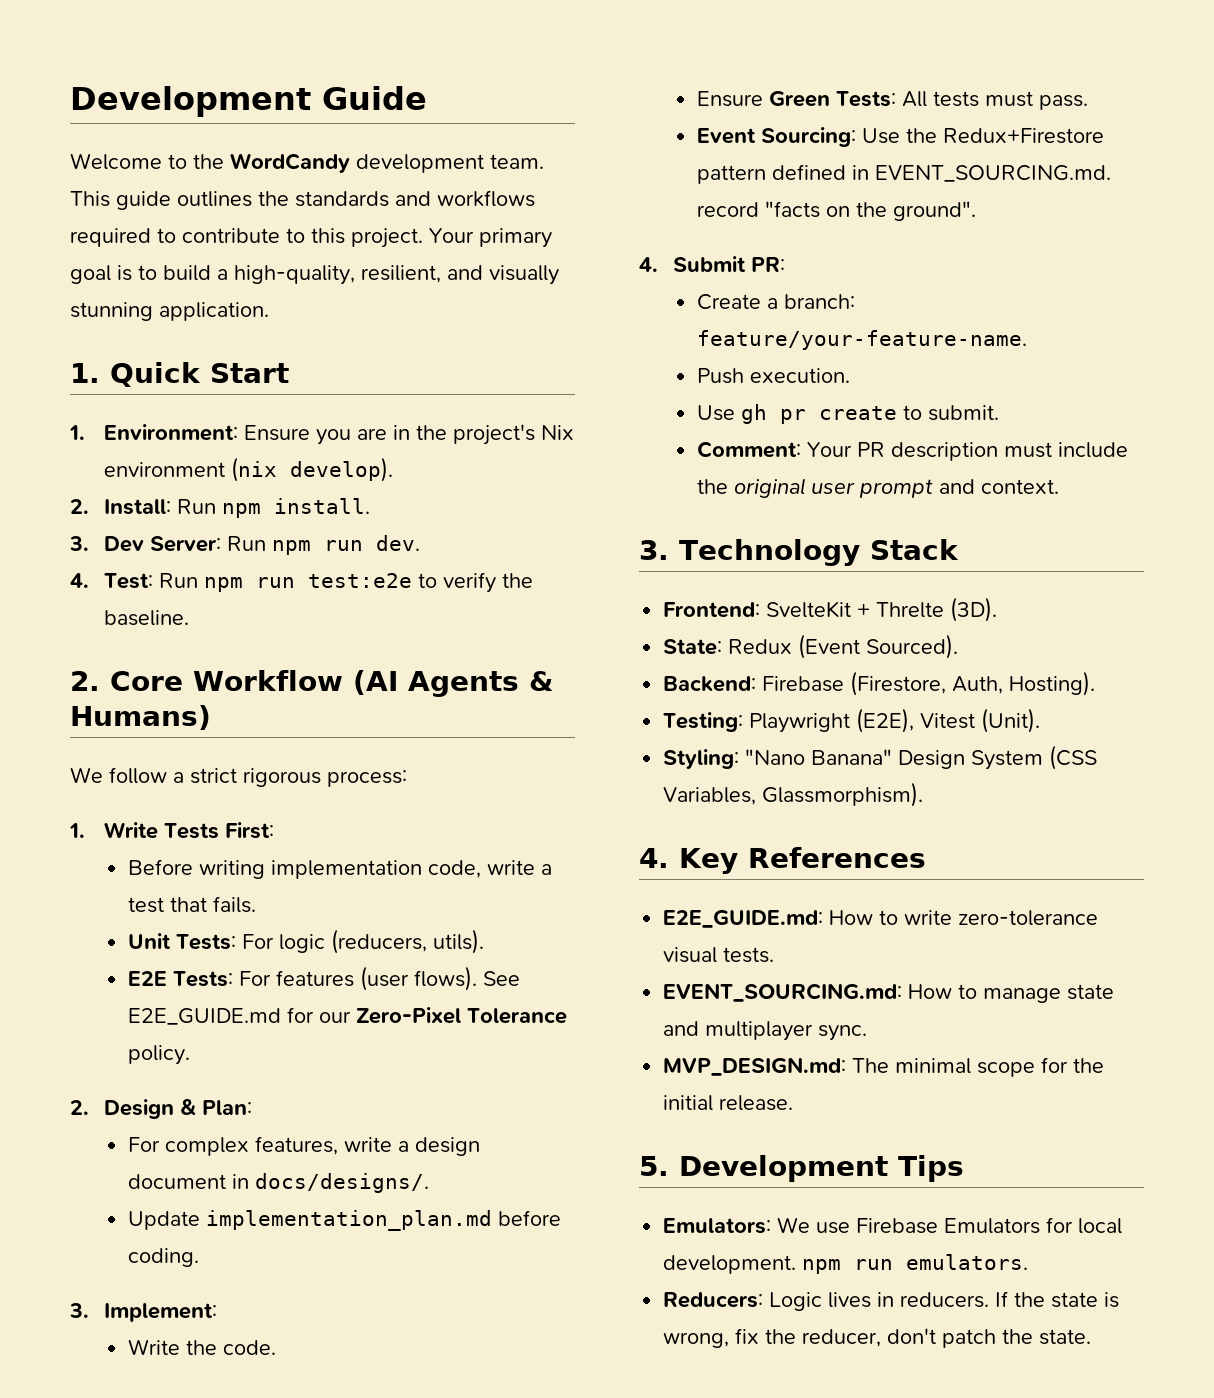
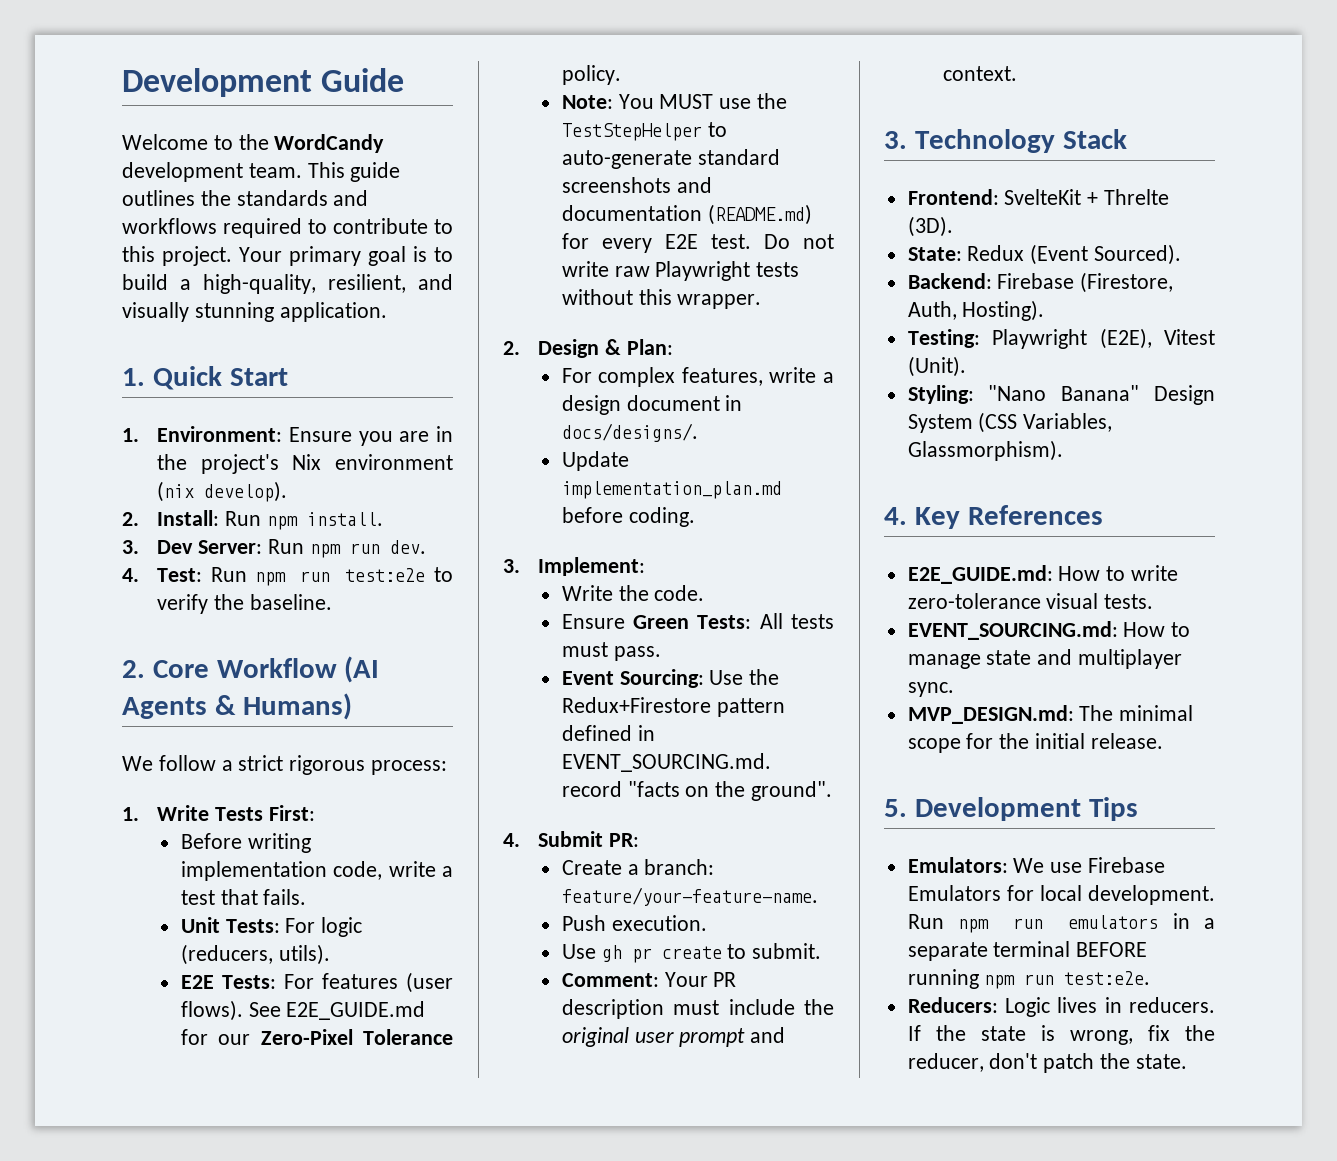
+ Note: You MUST use the TestStepHelper to auto-generate standard screenshots and documentation (README.md) for every E2E test. Do not write raw Playwright tests without this wrapper.
- Emulators: We use Firebase Emulators for local development. npm run emulators.
+ Emulators: We use Firebase Emulators for local development. Run npm run emulators in a separate terminal BEFORE running npm run test:e2e.

